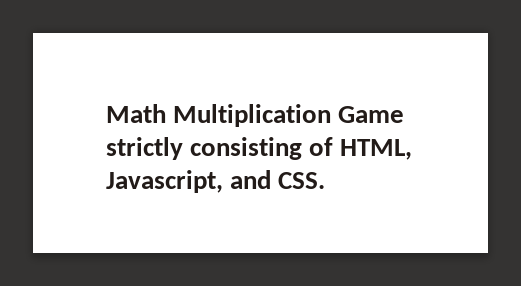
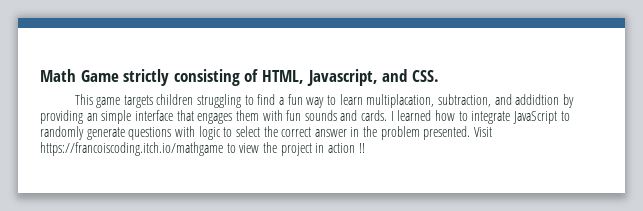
- Math Multiplication Game strictly consisting of HTML, Javascript, and CSS.
+ Math Game strictly consisting of HTML, Javascript, and CSS.
+ This game targets children struggling to find a fun way to learn multiplacation, subtraction, and addidtion by providing an simple interface that engages them with fun sounds and cards. I learned how to integrate JavaScript to randomly generate questions with logic to select the correct answer in the problem presented. Visit https://francoiscoding.itch.io/mathgame to view the project in action !!

